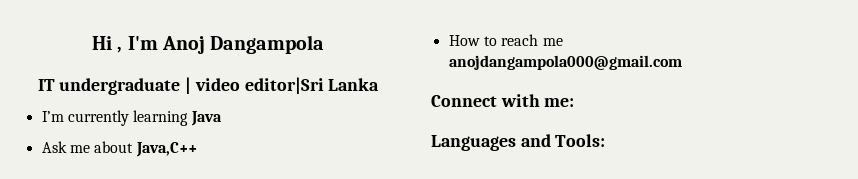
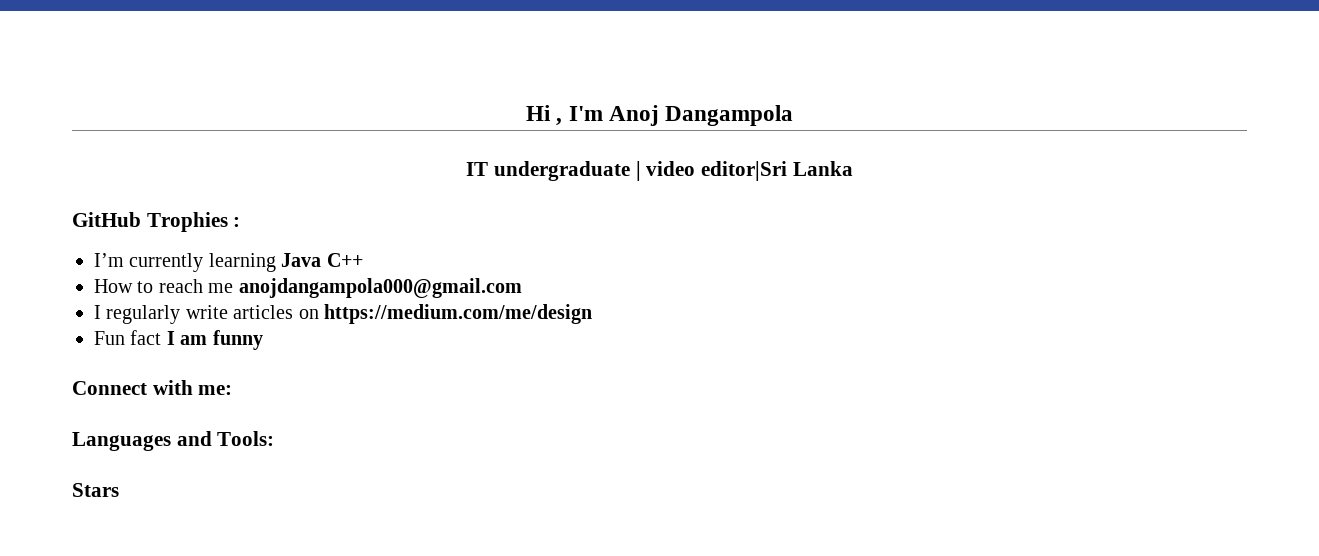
+ GitHub Trophies :
- I’m currently learning Java
- Ask me about Java,C++
+ I’m currently learning Java C++
+ I regularly write articles on https://medium.com/me/design
+ Fun fact I am funny
+ Stars

